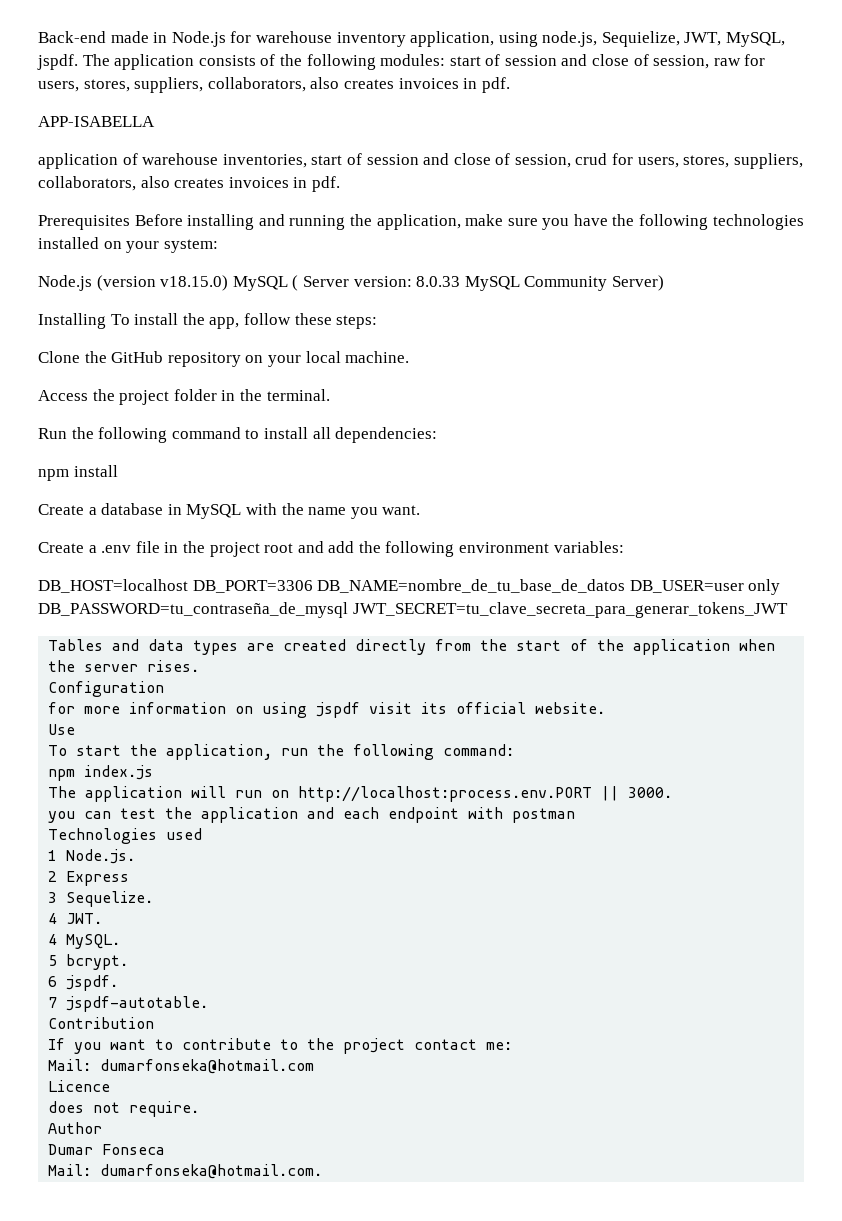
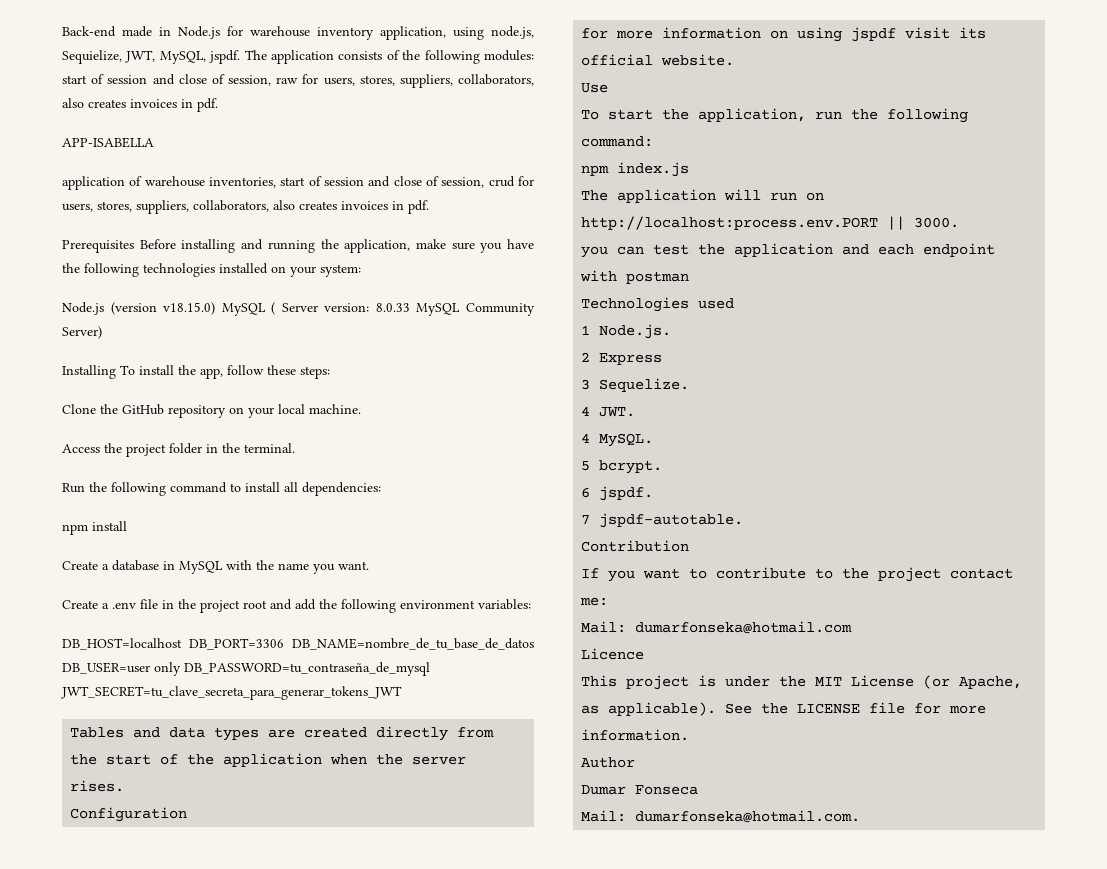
- does not require.
+ This project is under the MIT License (or Apache, as applicable). See the LICENSE file for more information.

